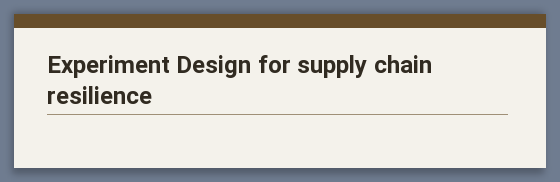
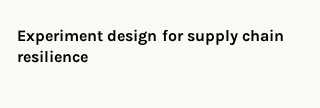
- Experiment Design for supply chain resilience
+ Experiment design for supply chain resilience

